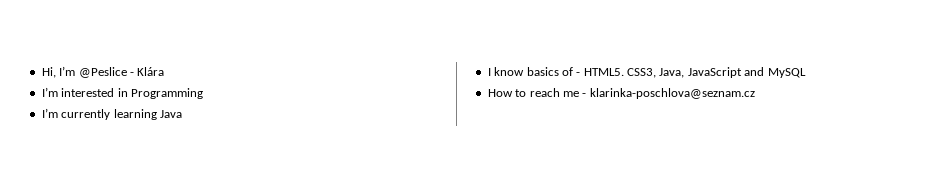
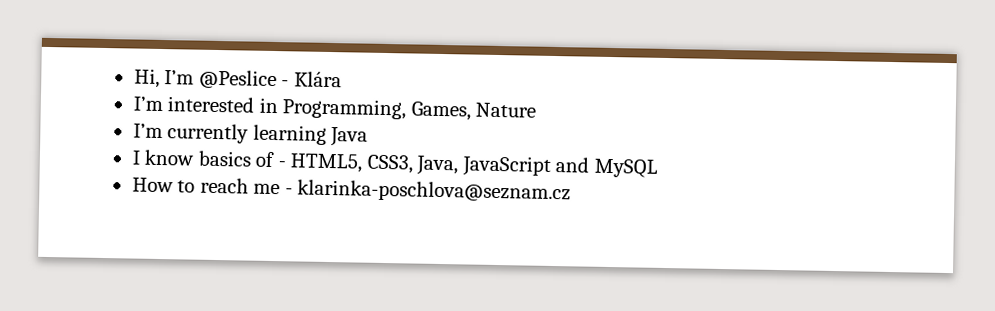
- I’m interested in Programming
+ I’m interested in Programming, Games, Nature
- I know basics of - HTML5. CSS3, Java, JavaScript and MySQL
+ I know basics of - HTML5, CSS3, Java, JavaScript and MySQL

